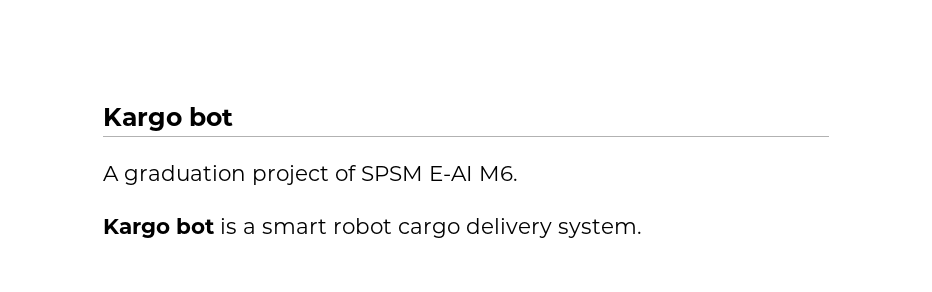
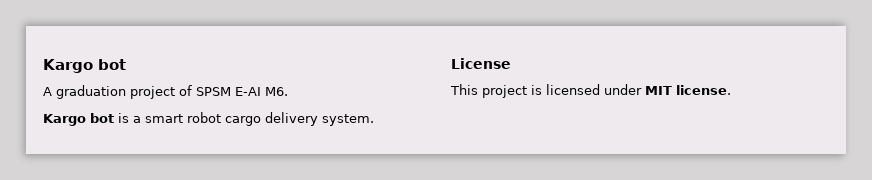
+ License
+ This project is licensed under MIT license.

